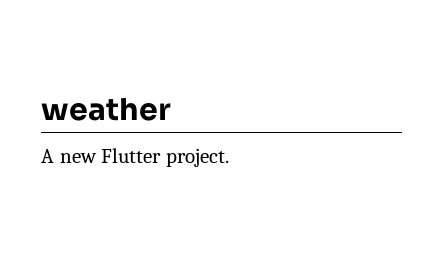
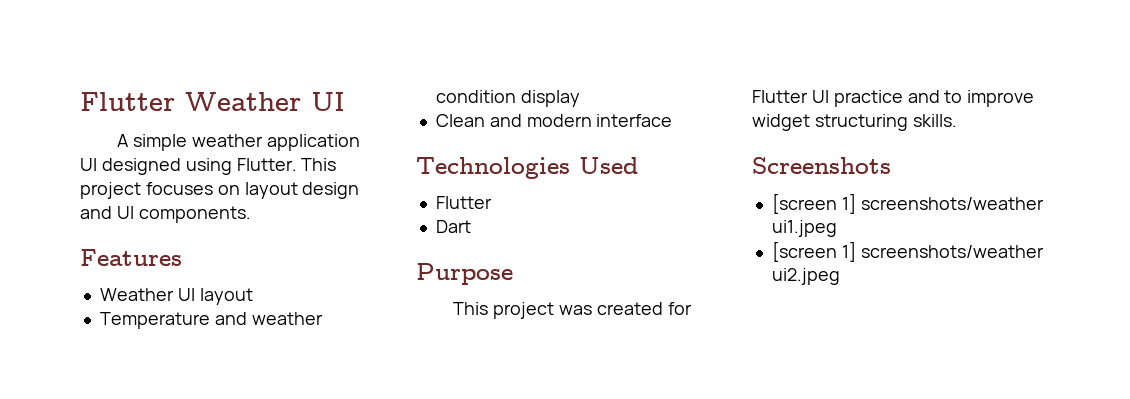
- weather
- A new Flutter project.
+ Flutter Weather UI
+ A simple weather application UI designed using Flutter. This project focuses on layout design and UI components.
+ Features
+ Weather UI layout
+ Temperature and weather condition display
+ Clean and modern interface
+ Technologies Used
+ Flutter
+ Dart
+ Purpose
+ This project was created for Flutter UI practice and to improve widget structuring skills.
+ Screenshots
+ [screen 1] screenshots/weather ui1.jpeg
+ [screen 1] screenshots/weather ui2.jpeg

